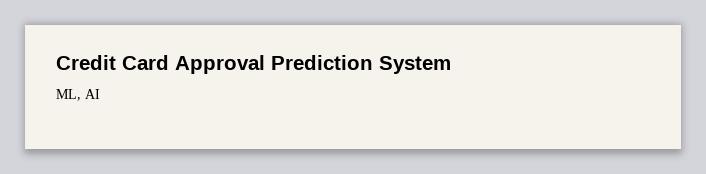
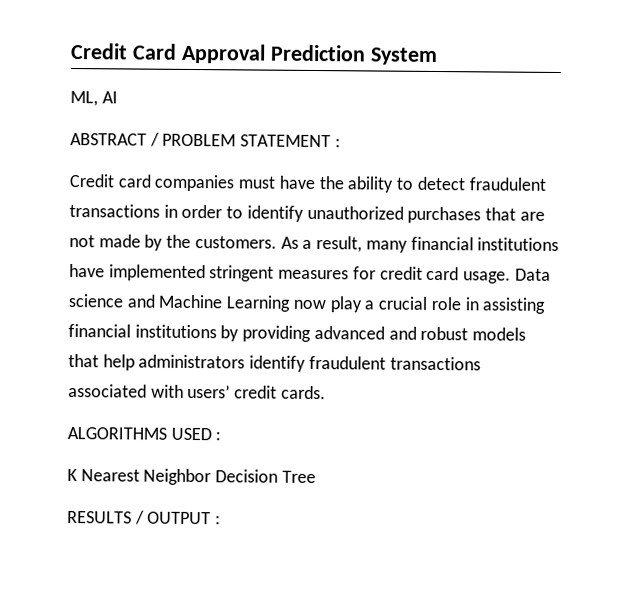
+ ABSTRACT / PROBLEM STATEMENT :
+ Credit card companies must have the ability to detect fraudulent transactions in order to identify unauthorized purchases that are not made by the customers. As a result, many financial institutions have implemented stringent measures for credit card usage. Data science and Machine Learning now play a crucial role in assisting financial institutions by providing advanced and robust models that help administrators identify fraudulent transactions associated with users’ credit cards.
+ ALGORITHMS USED :
+ K Nearest Neighbor Decision Tree
+ RESULTS / OUTPUT :

